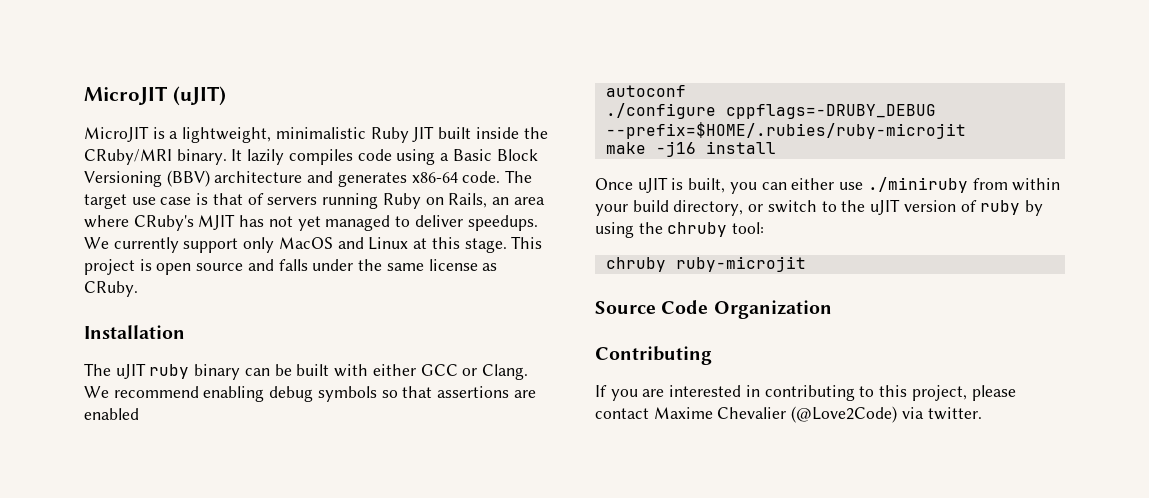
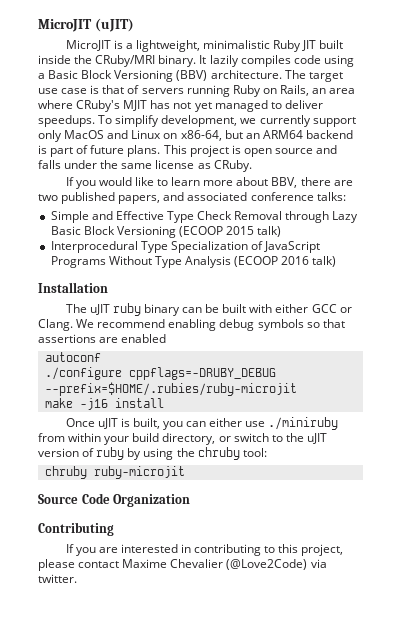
- It lazily compiles code using a Basic Block Versioning (BBV) architecture and generates x86-64 code.
+ It lazily compiles code using a Basic Block Versioning (BBV) architecture.
- We currently support only MacOS and Linux at this stage.
+ To simplify development, we currently support only MacOS and Linux on x86-64, but an ARM64 backend is part of future plans.
+ If you would like to learn more about BBV, there are two published papers, and associated conference talks:
+ Simple and Effective Type Check Removal through Lazy Basic Block Versioning (ECOOP 2015 talk)
+ Interprocedural Type Specialization of JavaScript Programs Without Type Analysis (ECOOP 2016 talk)

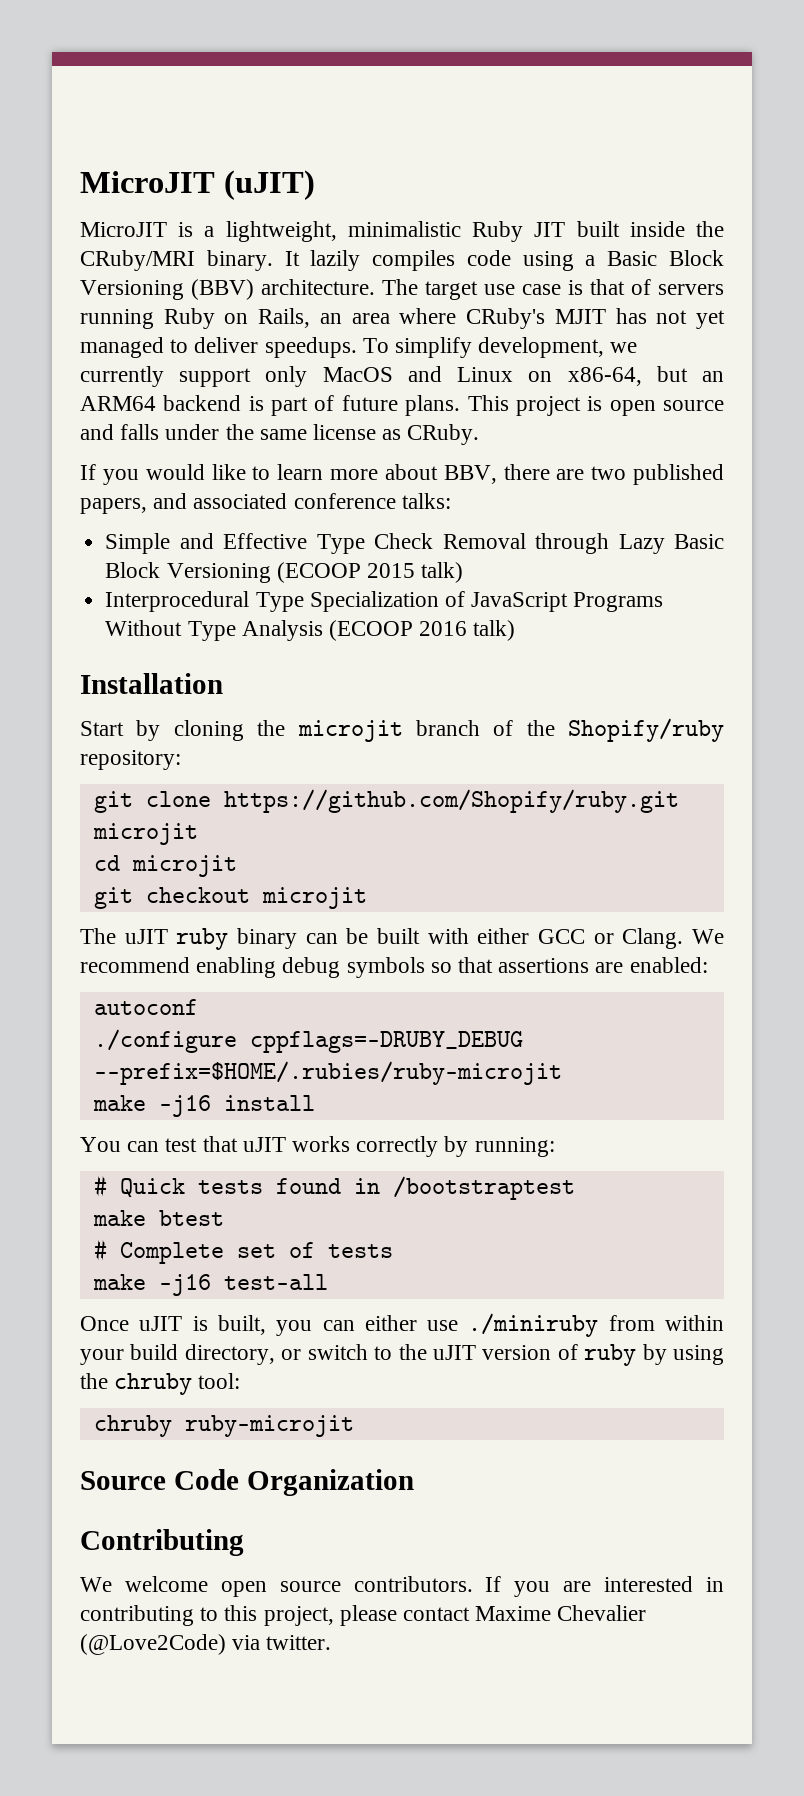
+ Start by cloning the microjit branch of the Shopify/ruby repository:
+ git clone https://github.com/Shopify/ruby.git microjit
+ cd microjit
+ git checkout microjit
- We recommend enabling debug symbols so that assertions are enabled
+ We recommend enabling debug symbols so that assertions are enabled:
+ You can test that uJIT works correctly by running:
+ # Quick tests found in /bootstraptest
+ make btest
+ # Complete set of tests
+ make -j16 test-all
+ We welcome open source contributors.

